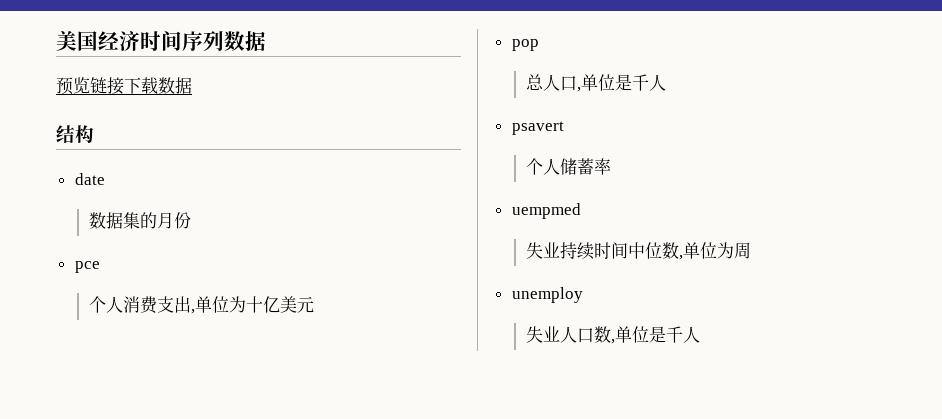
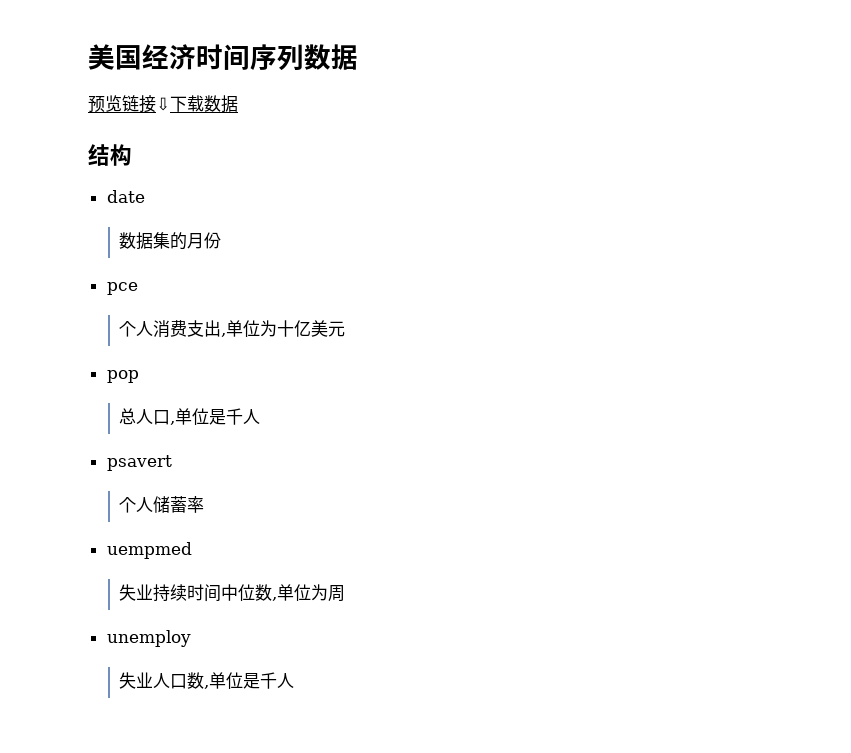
- 预览链接下载数据
+ 预览链接⇩下载数据

